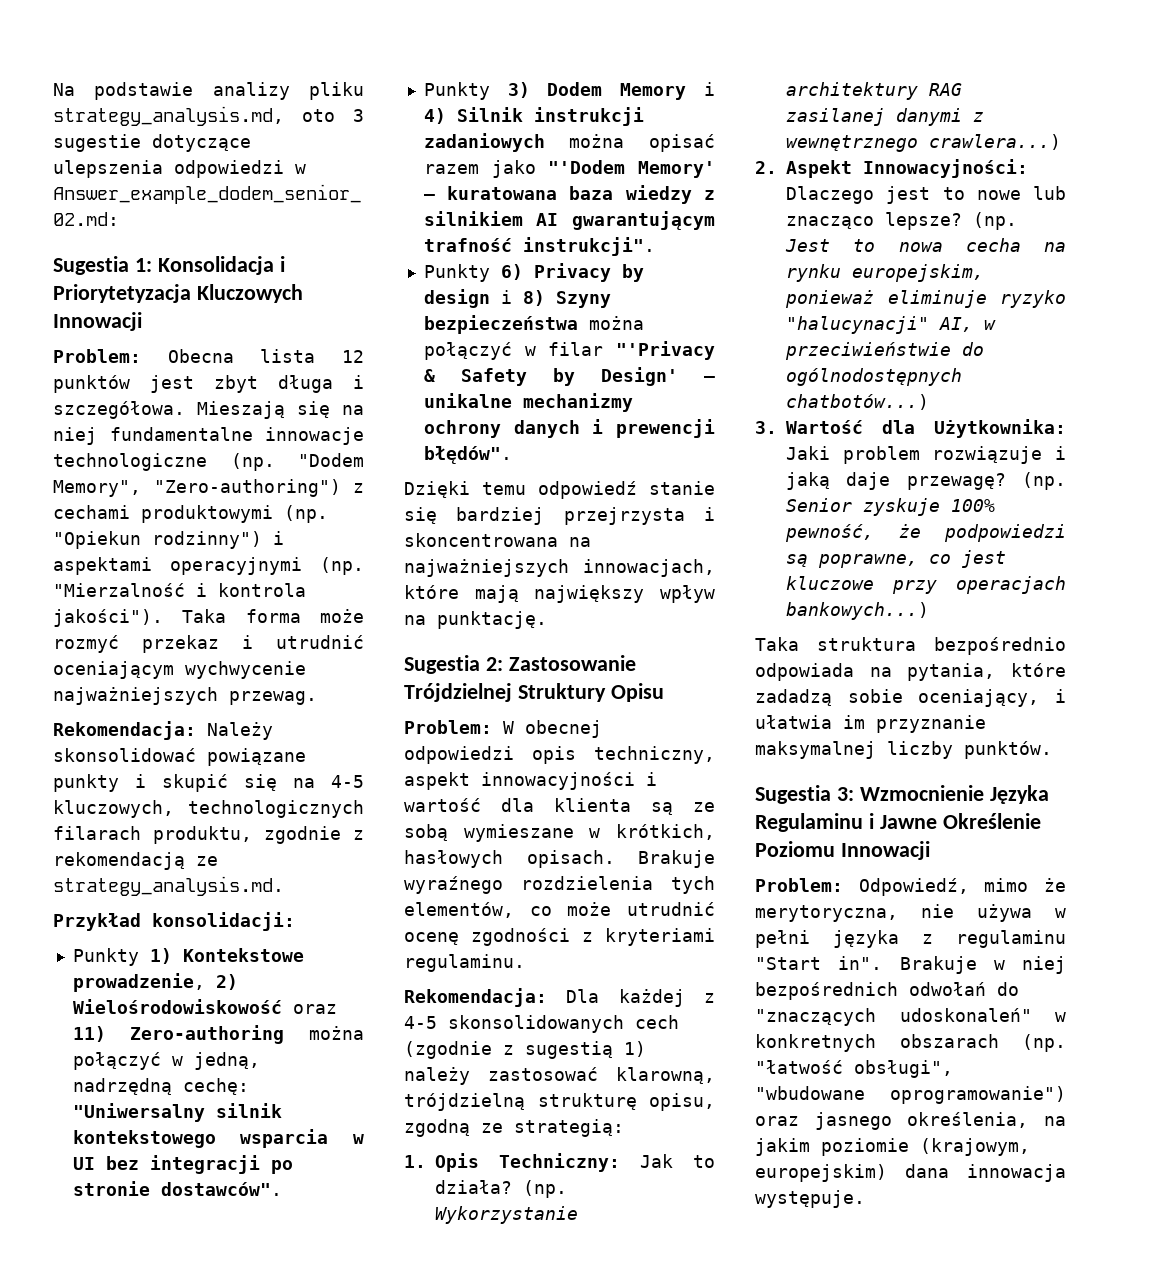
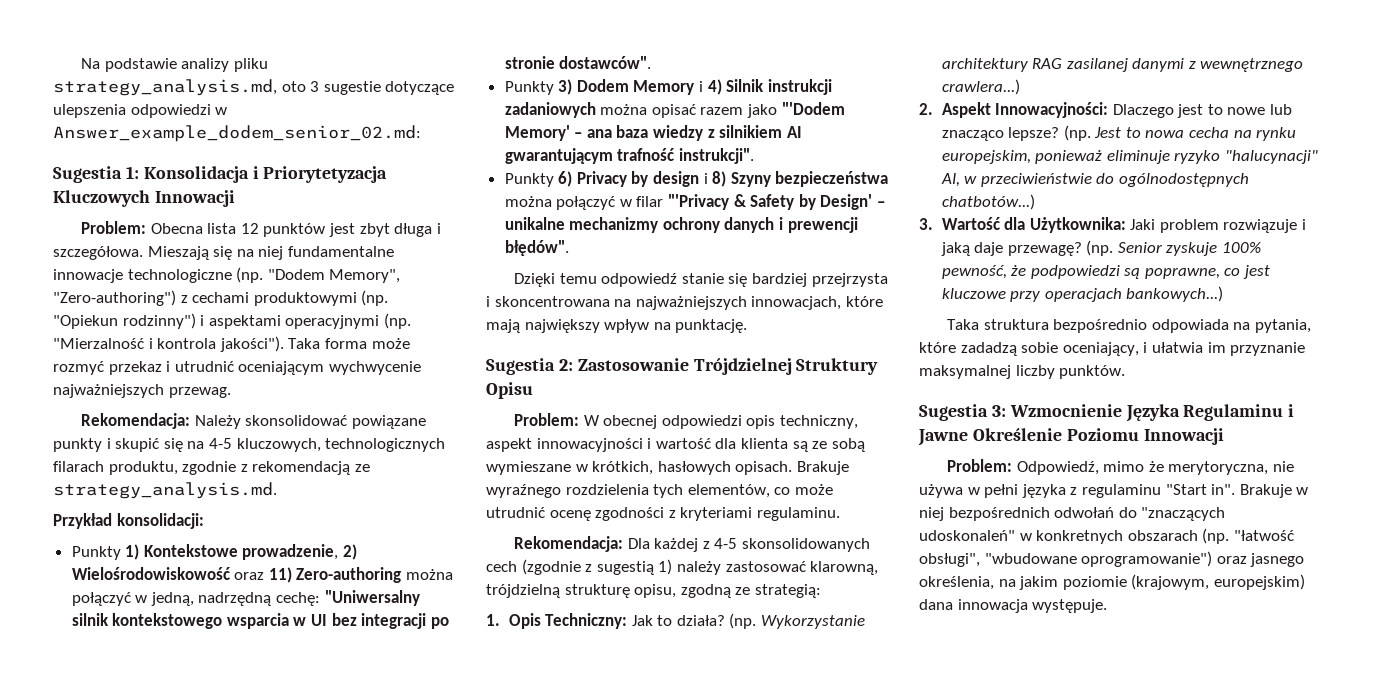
- Punkty 3) Dodem Memory i 4) Silnik instrukcji zadaniowych można opisać razem jako "'Dodem Memory' – kuratowana baza wiedzy z silnikiem AI gwarantującym trafność instrukcji".
+ Punkty 3) Dodem Memory i 4) Silnik instrukcji zadaniowych można opisać razem jako "'Dodem Memory' – ana baza wiedzy z silnikiem AI gwarantującym trafność instrukcji".

